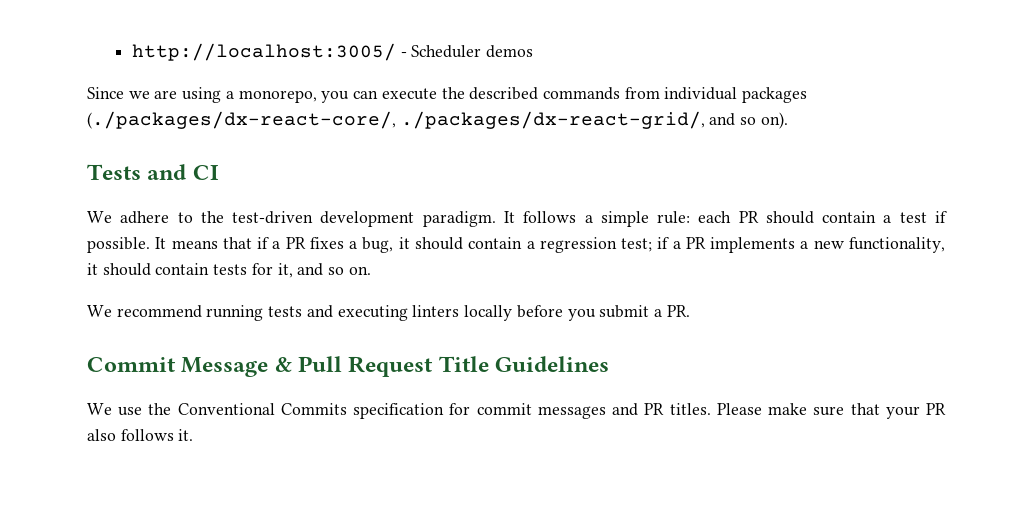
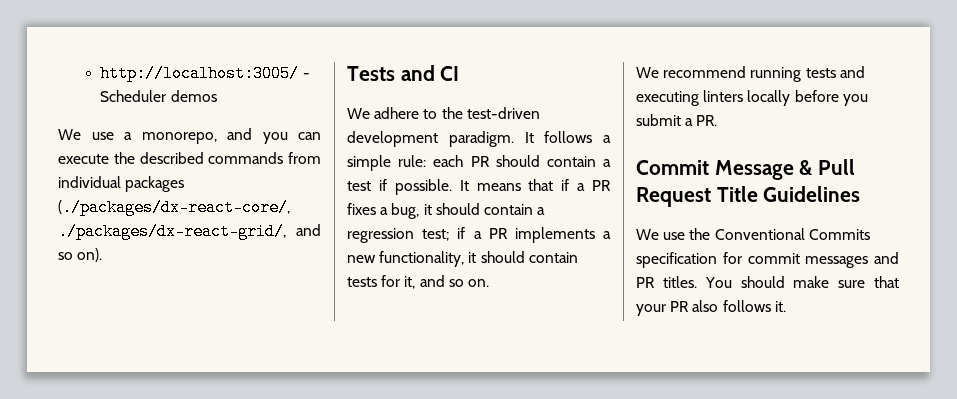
- Since we are using a monorepo, you can execute the described commands from individual packages (./packages/dx-react-core/, ./packages/dx-react-grid/, and so on).
+ We use a monorepo, and you can execute the described commands from individual packages (./packages/dx-react-core/, ./packages/dx-react-grid/, and so on).
- Please make sure that your PR also follows it.
+ You should make sure that your PR also follows it.

